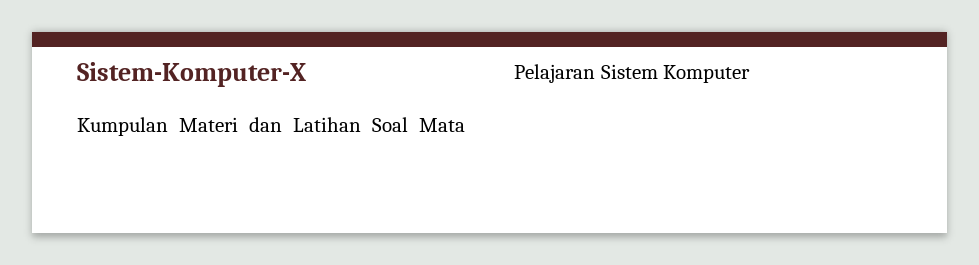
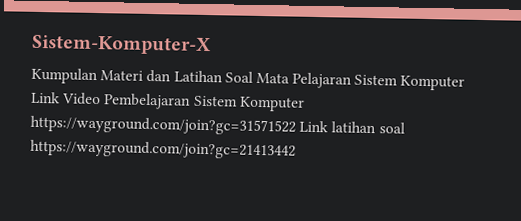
- Kumpulan Materi dan Latihan Soal Mata Pelajaran Sistem Komputer
+ Kumpulan Materi dan Latihan Soal Mata Pelajaran Sistem Komputer Link Video Pembelajaran Sistem Komputer https://wayground.com/join?gc=31571522 Link latihan soal https://wayground.com/join?gc=21413442

